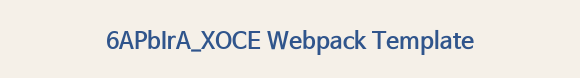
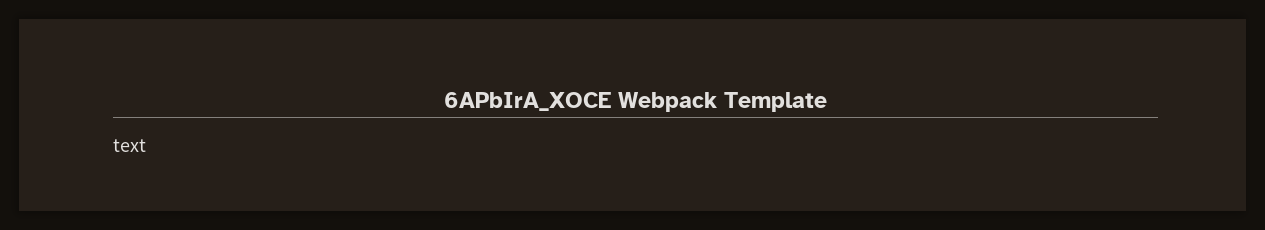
+ text

